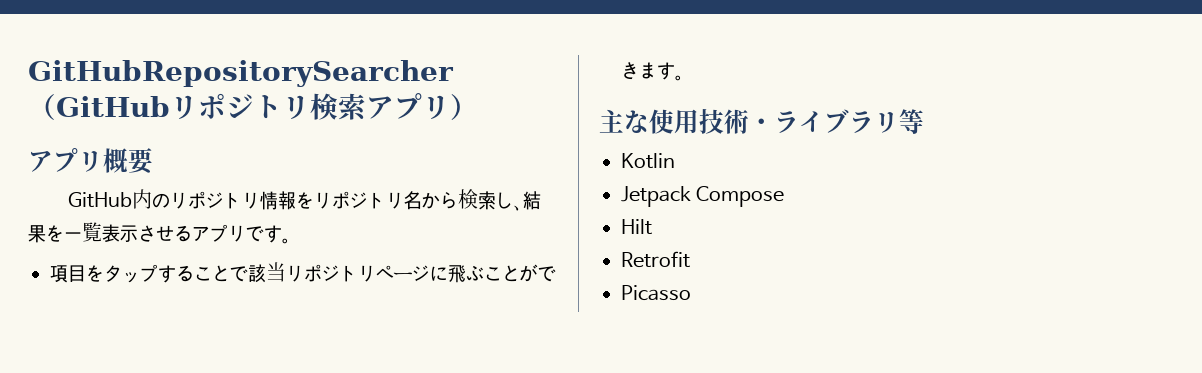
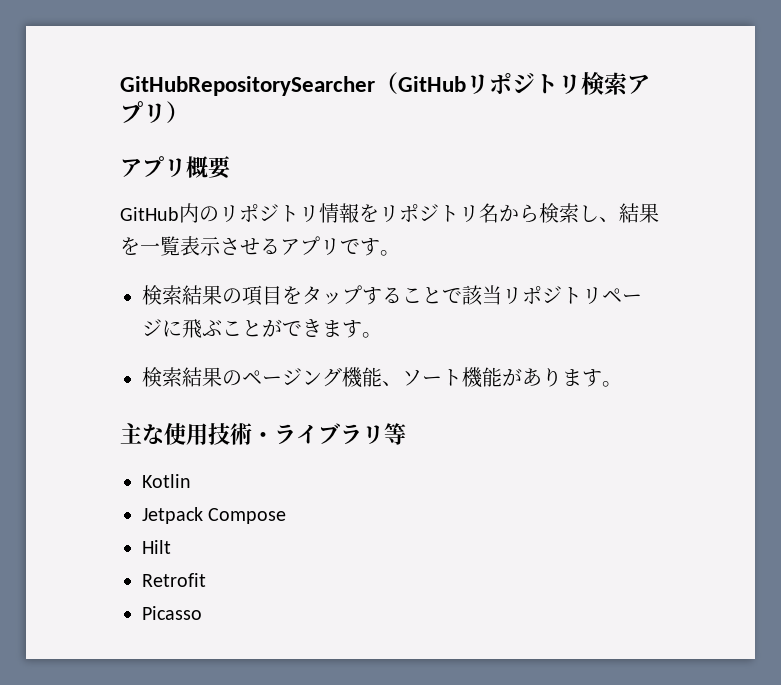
- 項目をタップすることで該当リポジトリページに飛ぶことができます。
+ 検索結果の項目をタップすることで該当リポジトリページに飛ぶことができます。
+ 検索結果のページング機能、ソート機能があります。

